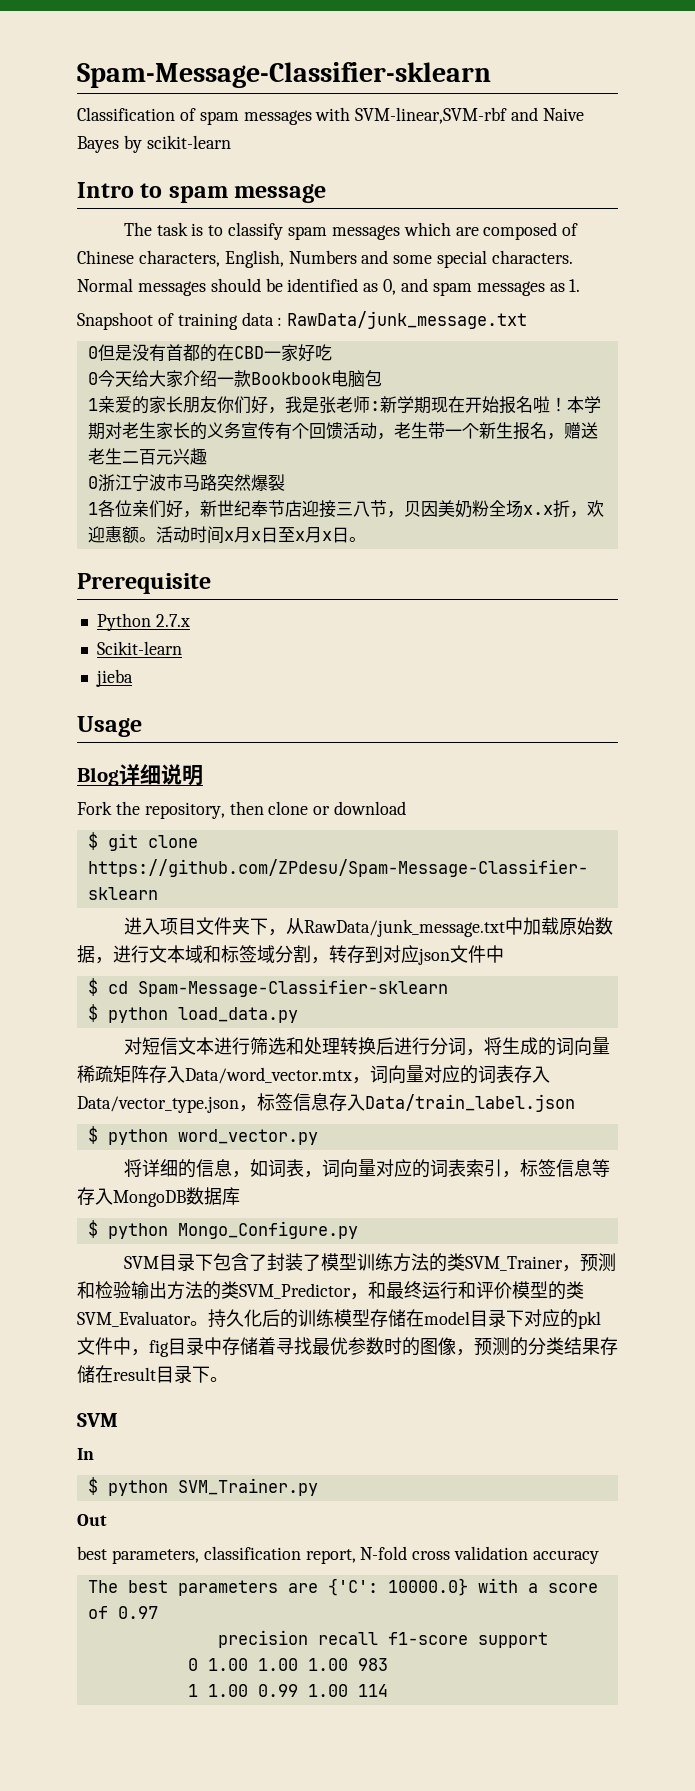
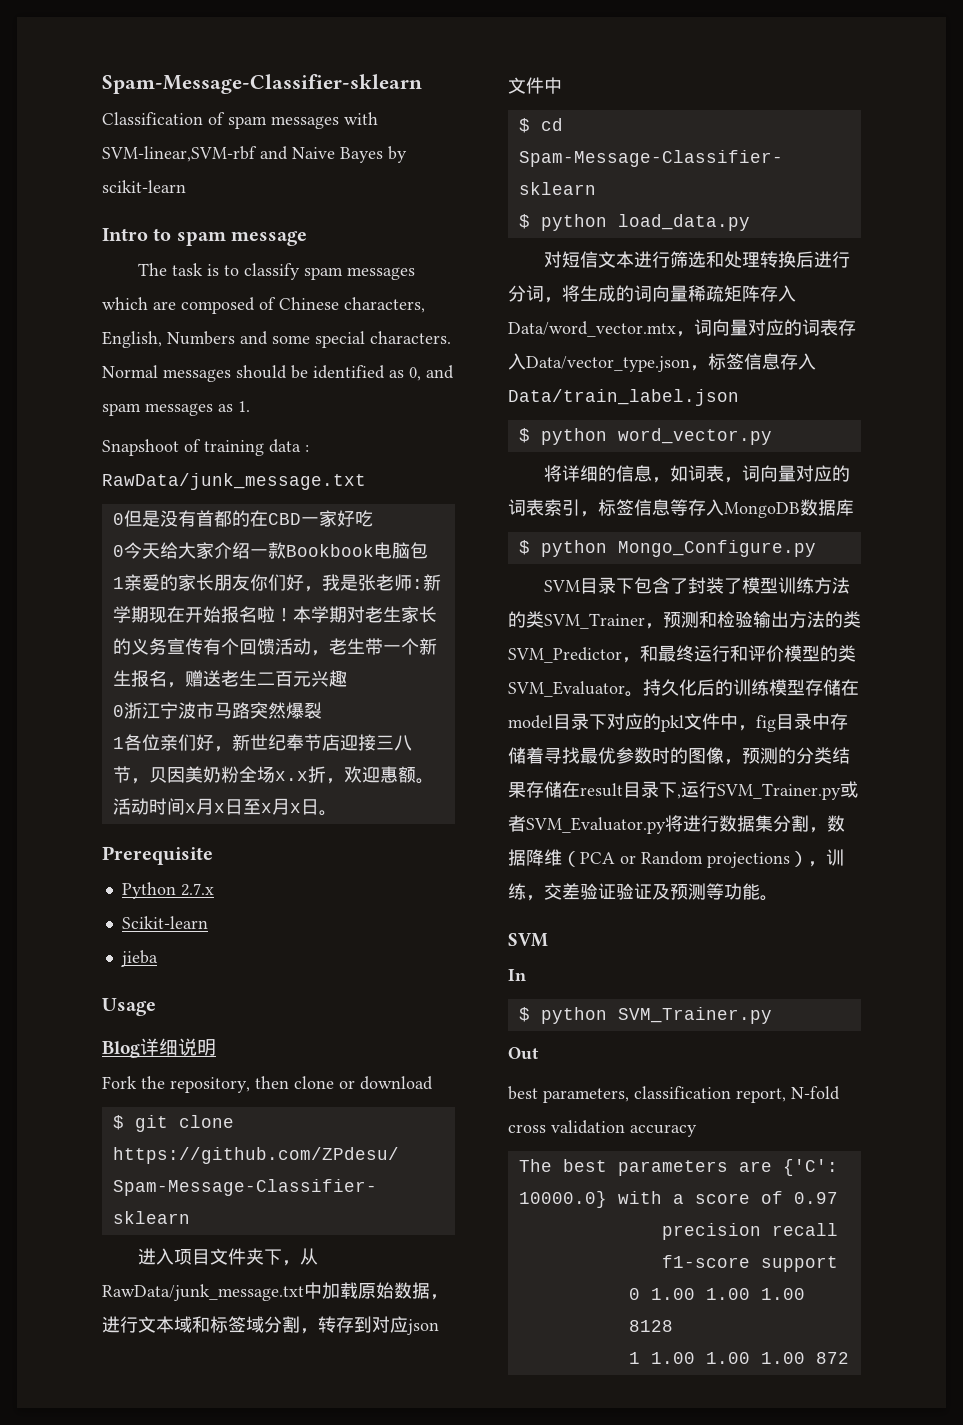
- 持久化后的训练模型存储在model目录下对应的pkl文件中，fig目录中存储着寻找最优参数时的图像，预测的分类结果存储在result目录下。
+ 持久化后的训练模型存储在model目录下对应的pkl文件中，fig目录中存储着寻找最优参数时的图像，预测的分类结果存储在result目录下,运行SVM_Trainer.py或者SVM_Evaluator.py将进行数据集分割，数据降维（PCA or Random projections），训练，交差验证验证及预测等功能。
- 0 1.00 1.00 1.00 983
+ 0 1.00 1.00 1.00 8128
- 1 1.00 0.99 1.00 114
+ 1 1.00 1.00 1.00 872

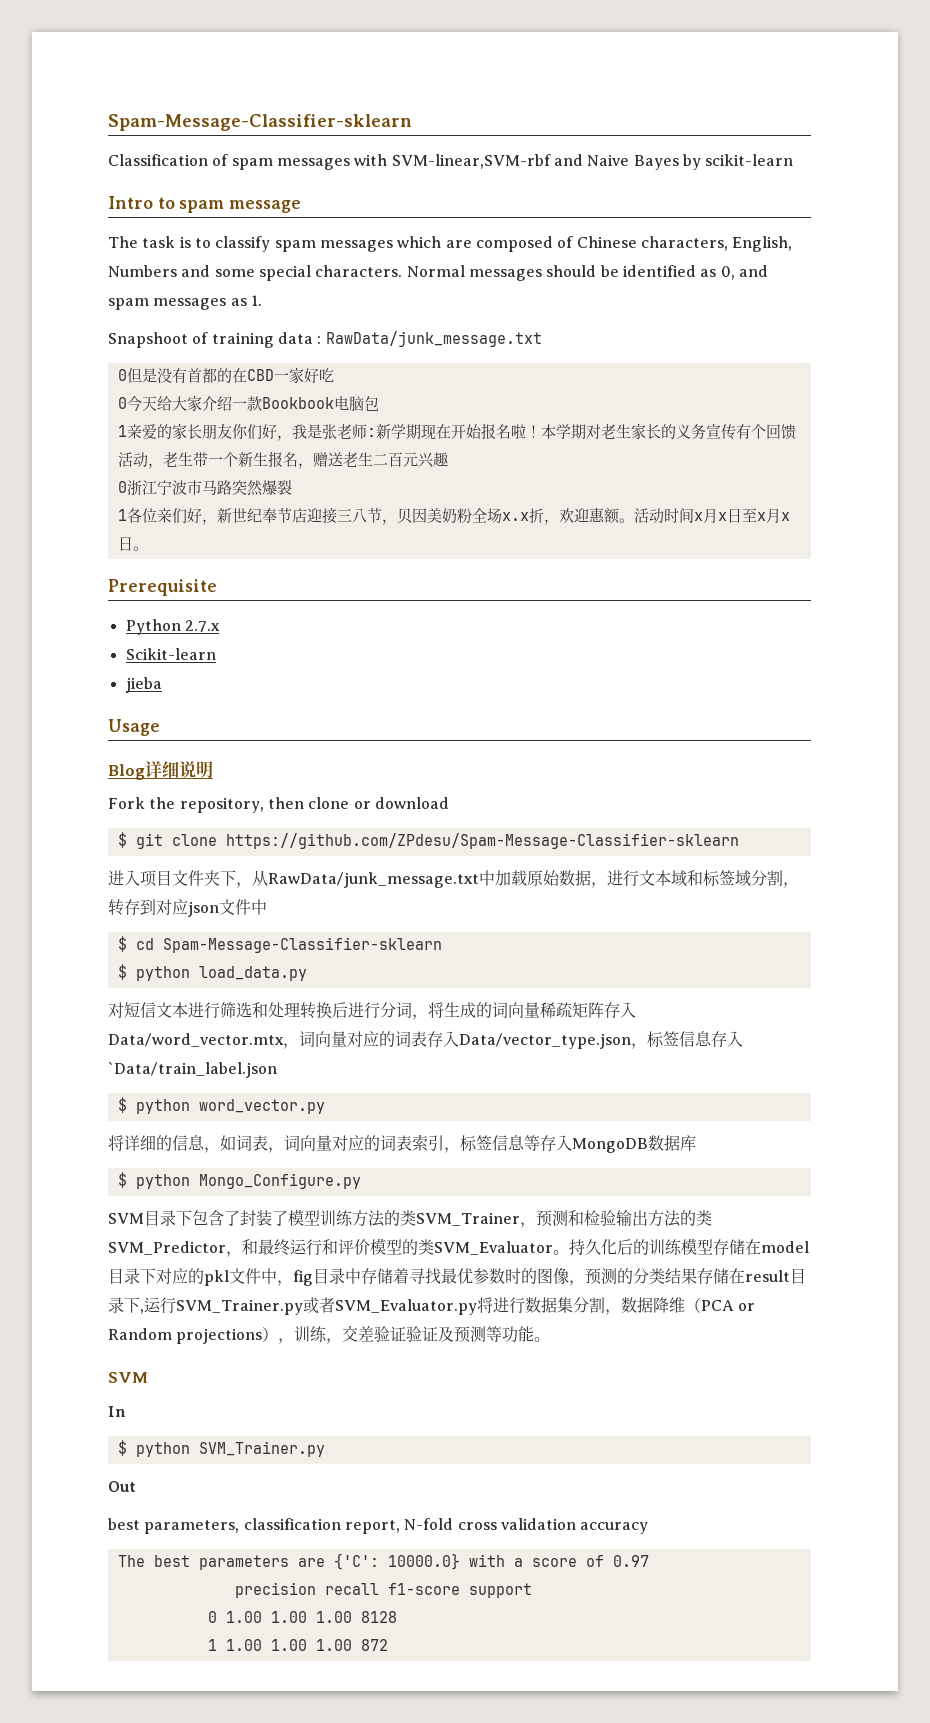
- 对短信文本进行筛选和处理转换后进行分词，将生成的词向量稀疏矩阵存入Data/word_vector.mtx，词向量对应的词表存入Data/vector_type.json，标签信息存入Data/train_label.json
+ 对短信文本进行筛选和处理转换后进行分词，将生成的词向量稀疏矩阵存入Data/word_vector.mtx，词向量对应的词表存入Data/vector_type.json，标签信息存入`Data/train_label.json

